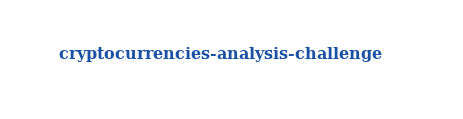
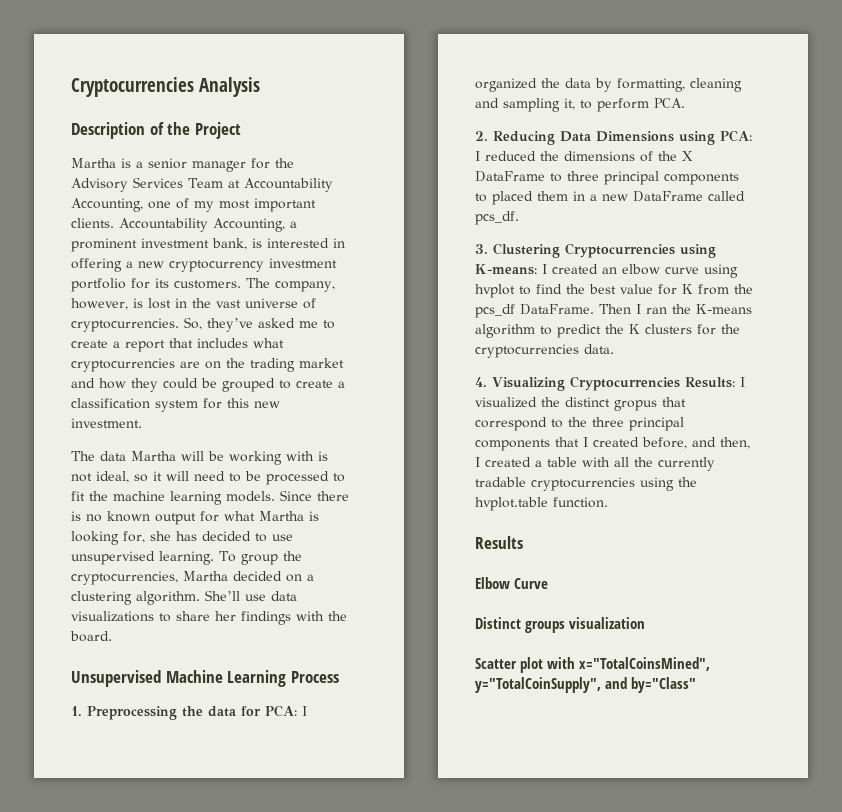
- cryptocurrencies-analysis-challenge
+ Cryptocurrencies Analysis
+ Description of the Project
+ Martha is a senior manager for the Advisory Services Team at Accountability Accounting, one of my most important clients. Accountability Accounting, a prominent investment bank, is interested in offering a new cryptocurrency investment portfolio for its customers. The company, however, is lost in the vast universe of cryptocurrencies. So, they’ve asked me to create a report that includes what cryptocurrencies are on the trading market and how they could be grouped to create a classification system for this new investment.
+ The data Martha will be working with is not ideal, so it will need to be processed to fit the machine learning models. Since there is no known output for what Martha is looking for, she has decided to use unsupervised learning. To group the cryptocurrencies, Martha decided on a clustering algorithm. She’ll use data visualizations to share her findings with the board.
+ Unsupervised Machine Learning Process
+ 1. Preprocessing the data for PCA: I organized the data by formatting, cleaning and sampling it, to perform PCA.
+ 2. Reducing Data Dimensions using PCA: I reduced the dimensions of the X DataFrame to three principal components to placed them in a new DataFrame called pcs_df.
+ 3. Clustering Cryptocurrencies using K-means: I created an elbow curve using hvplot to find the best value for K from the pcs_df DataFrame. Then I ran the K-means algorithm to predict the K clusters for the cryptocurrencies data.
+ 4. Visualizing Cryptocurrencies Results: I visualized the distinct gropus that correspond to the three principal components that I created before, and then, I created a table with all the currently tradable cryptocurrencies using the hvplot.table function.
+ Results
+ Elbow Curve
+ Distinct groups visualization
+ Scatter plot with x="TotalCoinsMined", y="TotalCoinSupply", and by="Class"

